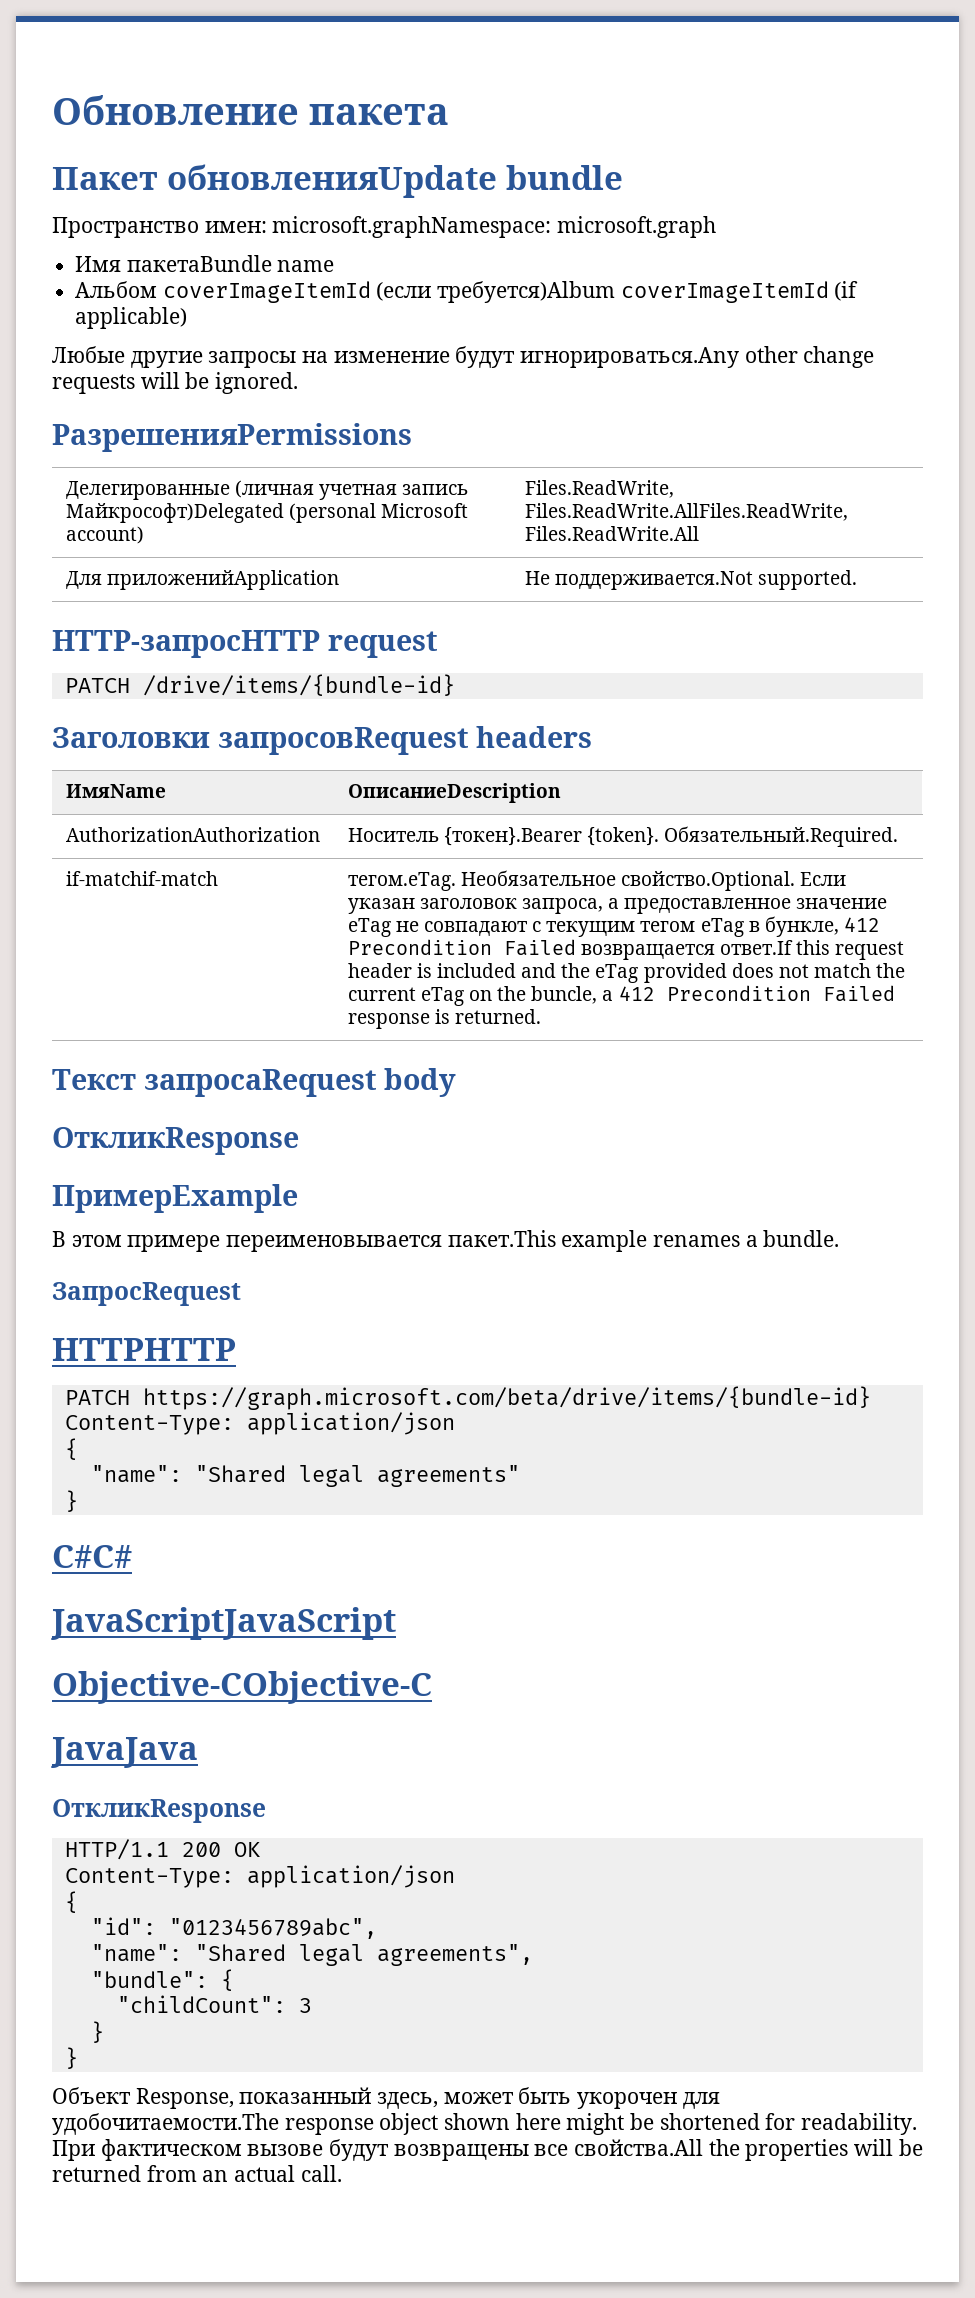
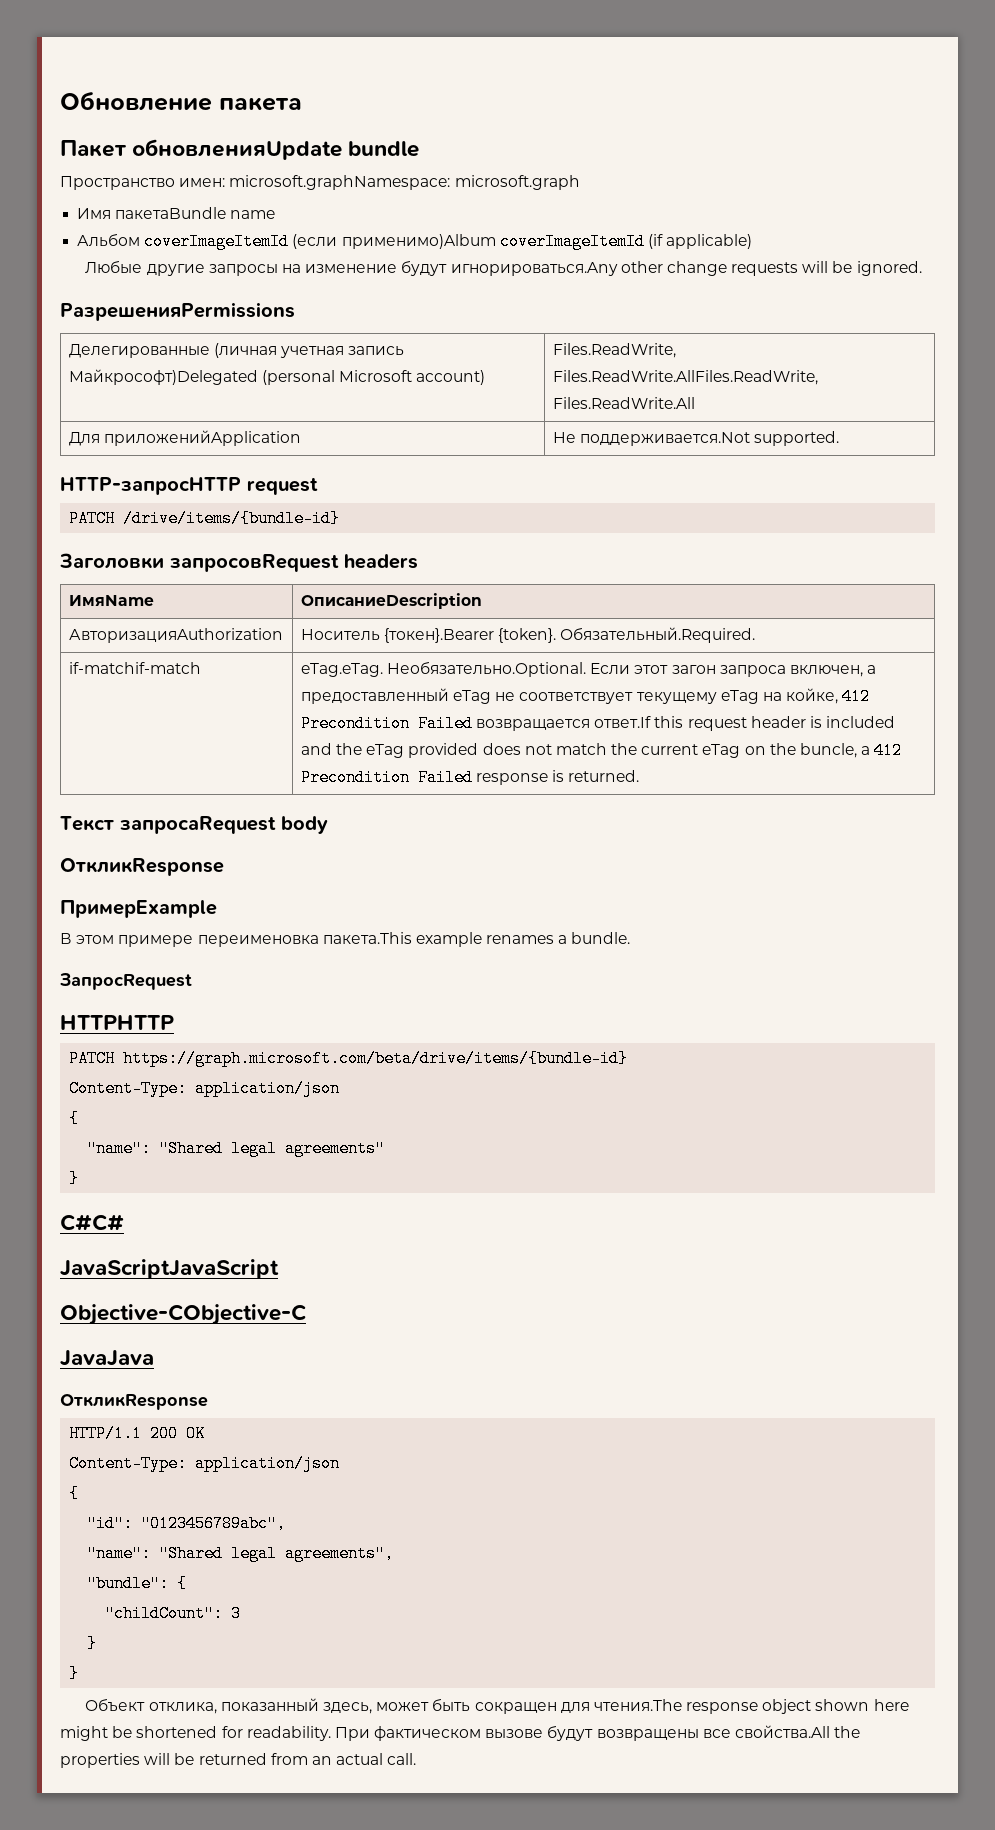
- Альбом coverImageItemId (если требуется)Album coverImageItemId (if applicable)
+ Альбом coverImageItemId (если применимо)Album coverImageItemId (if applicable)
- AuthorizationAuthorization | Носитель {токен}.Bearer {token}. Обязательный.Required.
+ АвторизацияAuthorization | Носитель {токен}.Bearer {token}. Обязательный.Required.
- тегом.eTag. Необязательное свойство.Optional. Если указан заголовок запроса, а предоставленное значение eTag не совпадают с текущим тегом eTag в бункле, 412 Precondition Failed возвращается ответ.If this request header is included and the eTag provided does not match the current eTag on the buncle, a 412 Precondition Failed response is returned.
+ eTag.eTag. Необязательно.Optional. Если этот загон запроса включен, а предоставленный eTag не соответствует текущему eTag на койке, 412 Precondition Failed возвращается ответ.If this request header is included and the eTag provided does not match the current eTag on the buncle, a 412 Precondition Failed response is returned.
- В этом примере переименовывается пакет.This example renames a bundle.
+ В этом примере переименовка пакета.This example renames a bundle.
- Объект Response, показанный здесь, может быть укорочен для удобочитаемости.The response object shown here might be shortened for readability.
+ Объект отклика, показанный здесь, может быть сокращен для чтения.The response object shown here might be shortened for readability.

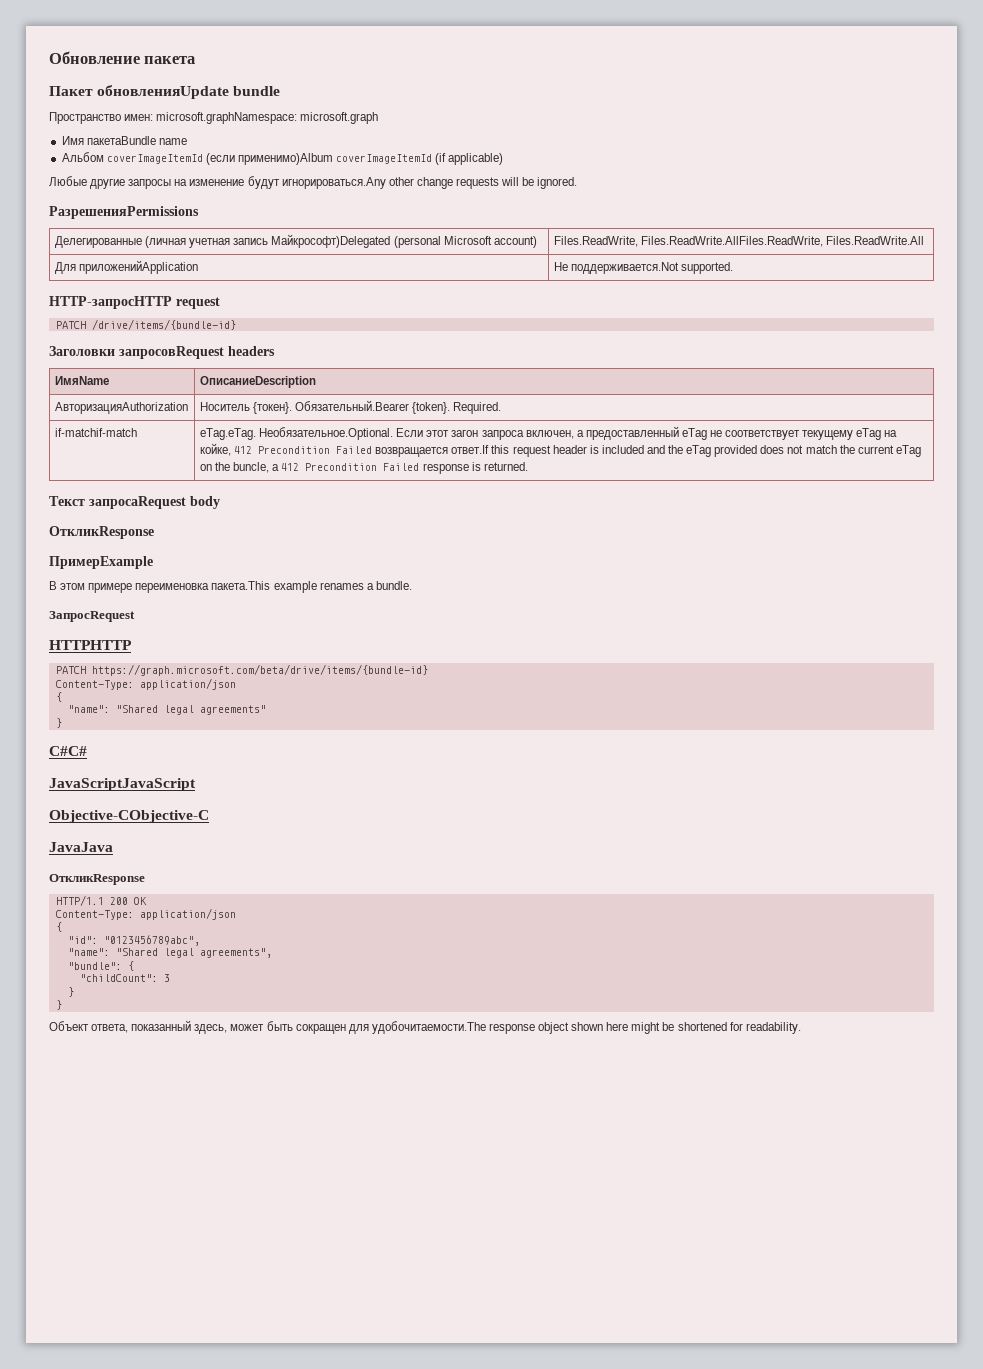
- АвторизацияAuthorization | Носитель {токен}.Bearer {token}. Обязательный.Required.
+ АвторизацияAuthorization | Носитель {токен}. Обязательный.Bearer {token}. Required.
- eTag.eTag. Необязательно.Optional. Если этот загон запроса включен, а предоставленный eTag не соответствует текущему eTag на койке, 412 Precondition Failed возвращается ответ.If this request header is included and the eTag provided does not match the current eTag on the buncle, a 412 Precondition Failed response is returned.
+ eTag.eTag. Необязательное.Optional. Если этот загон запроса включен, а предоставленный eTag не соответствует текущему eTag на койке, 412 Precondition Failed возвращается ответ.If this request header is included and the eTag provided does not match the current eTag on the buncle, a 412 Precondition Failed response is returned.
- Объект отклика, показанный здесь, может быть сокращен для чтения.The response object shown here might be shortened for readability. При фактическом вызове будут возвращены все свойства.All the properties will be returned from an actual call.
+ Объект ответа, показанный здесь, может быть сокращен для удобочитаемости.The response object shown here might be shortened for readability.

